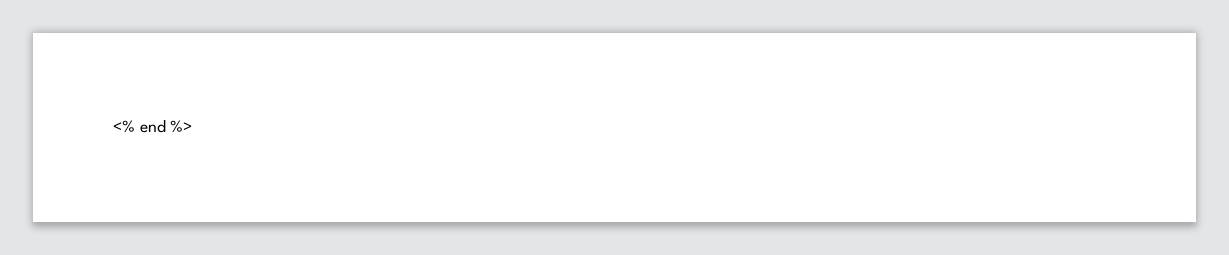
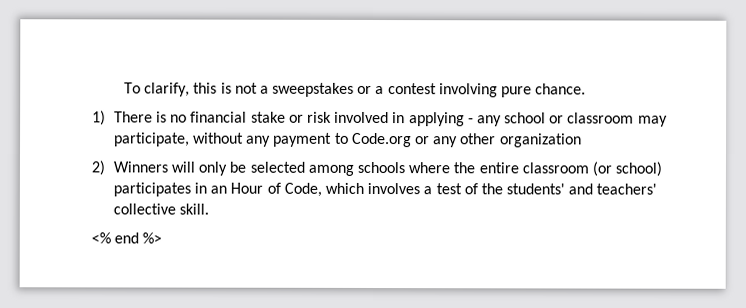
+ To clarify, this is not a sweepstakes or a contest involving pure chance.
+ 1) There is no financial stake or risk involved in applying - any school or classroom may participate, without any payment to Code.org or any other organization
+ 2) Winners will only be selected among schools where the entire classroom (or school) participates in an Hour of Code, which involves a test of the students' and teachers' collective skill.

